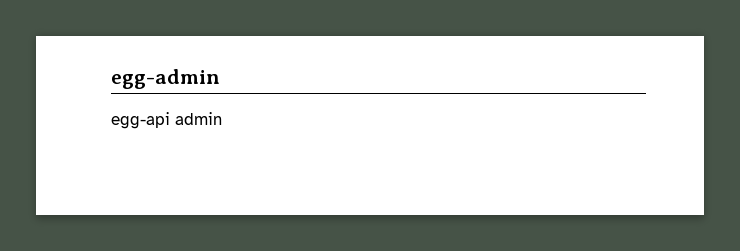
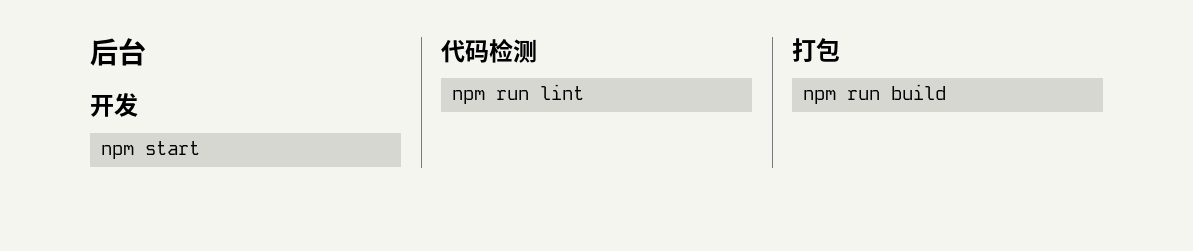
- egg-admin
- egg-api admin
+ 后台
+ 开发
+ npm start
+ 代码检测
+ npm run lint
+ 打包
+ npm run build

